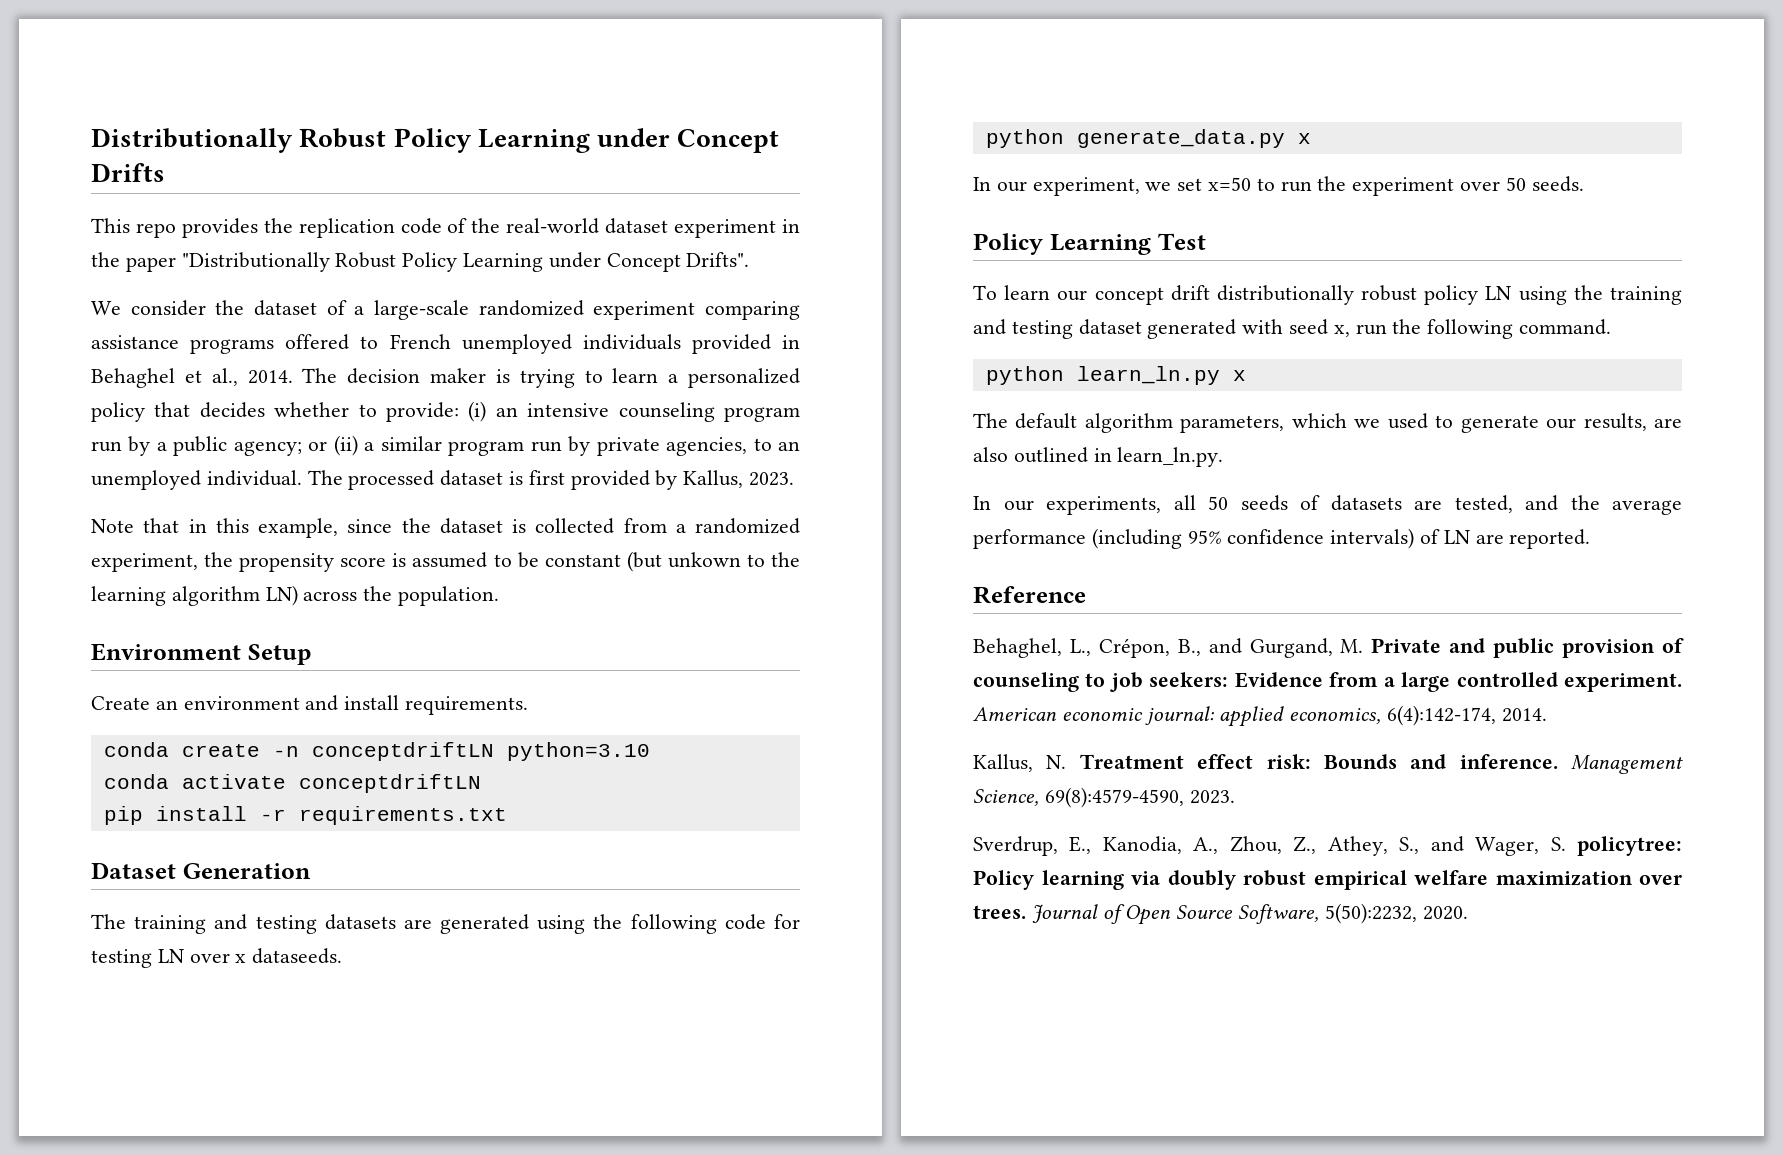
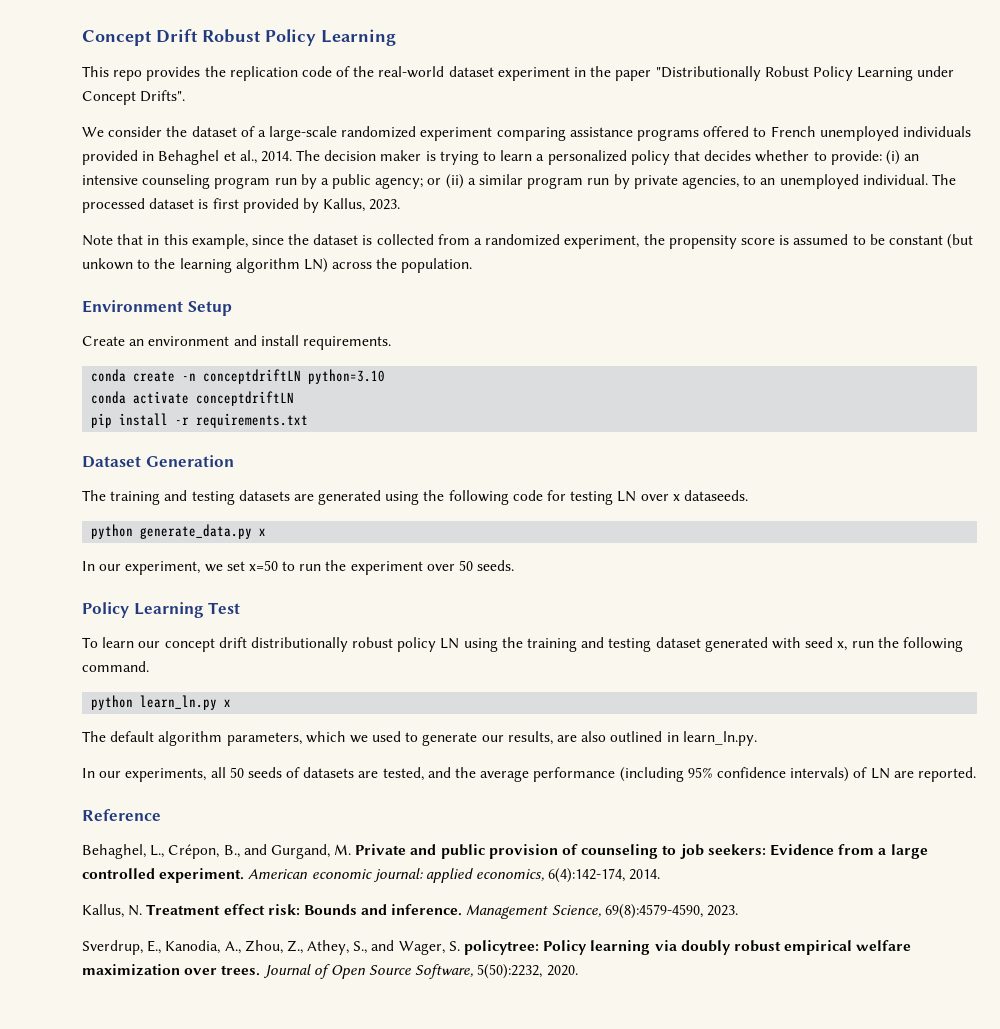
- Distributionally Robust Policy Learning under Concept Drifts
+ Concept Drift Robust Policy Learning

